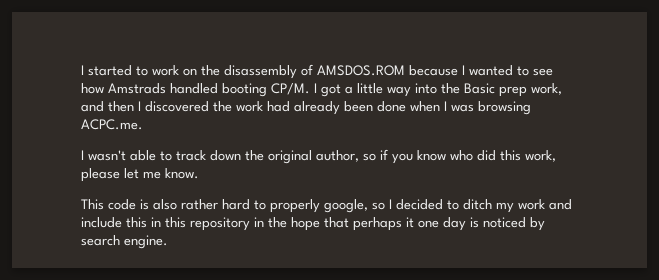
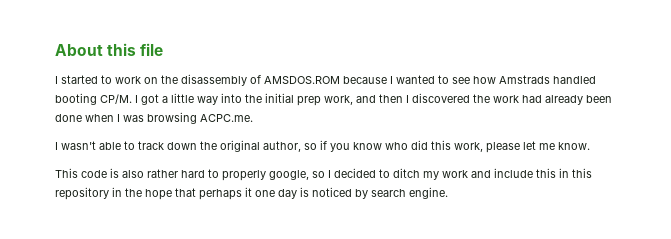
+ About this file
- I got a little way into the Basic prep work, and then I discovered the work had already been done when I was browsing ACPC.me.
+ I got a little way into the initial prep work, and then I discovered the work had already been done when I was browsing ACPC.me.

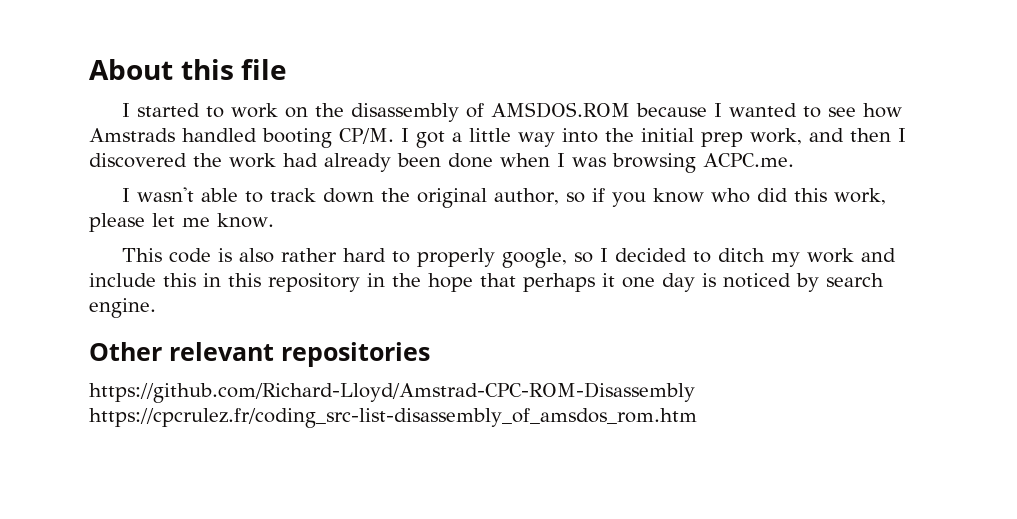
+ Other relevant repositories
+ https://github.com/Richard-Lloyd/Amstrad-CPC-ROM-Disassembly https://cpcrulez.fr/coding_src-list-disassembly_of_amsdos_rom.htm

